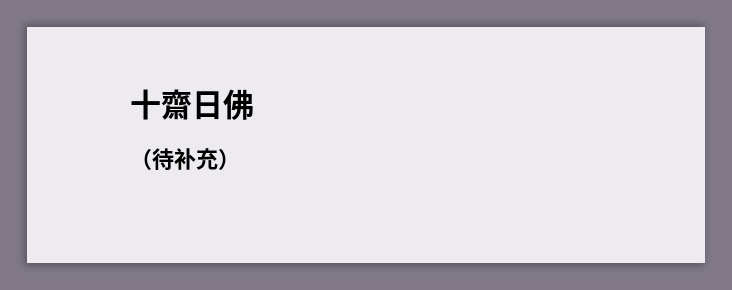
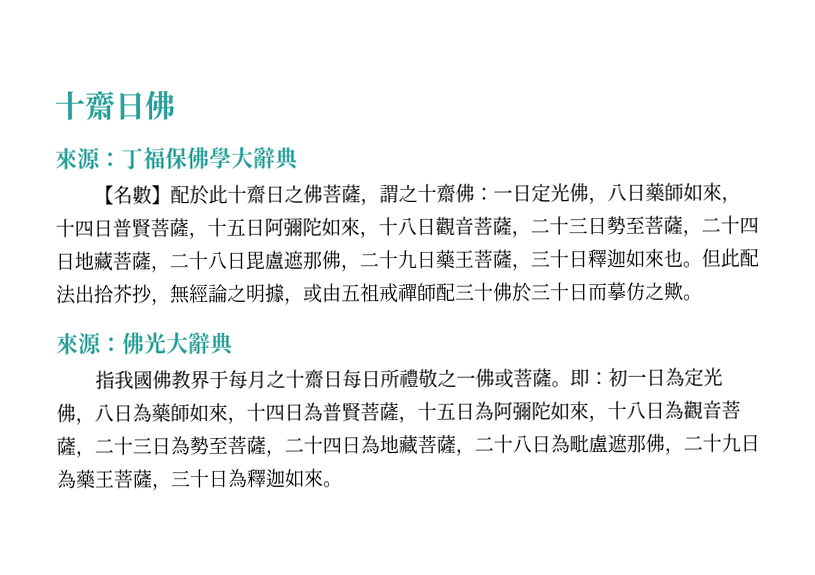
- （待补充）
+ 來源：丁福保佛學大辭典
+ 【名數】配於此十齋日之佛菩薩，謂之十齋佛：一日定光佛，八日藥師如來，十四日普賢菩薩，十五日阿彌陀如來，十八日觀音菩薩，二十三日勢至菩薩，二十四日地藏菩薩，二十八日毘盧遮那佛，二十九日藥王菩薩，三十日釋迦如來也。但此配法出拾芥抄，無經論之明據，或由五祖戒禪師配三十佛於三十日而摹仿之歟。
+ 來源：佛光大辭典
+ 指我國佛教界于每月之十齋日每日所禮敬之一佛或菩薩。即：初一日為定光佛，八日為藥師如來，十四日為普賢菩薩，十五日為阿彌陀如來，十八日為觀音菩薩，二十三日為勢至菩薩，二十四日為地藏菩薩，二十八日為毗盧遮那佛，二十九日為藥王菩薩，三十日為釋迦如來。

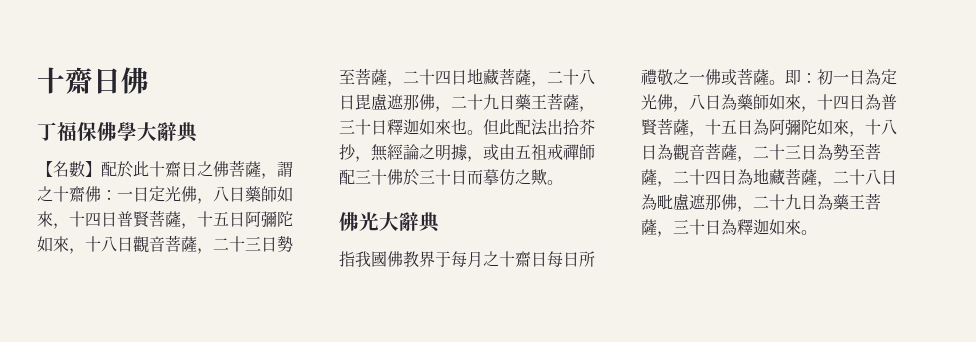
- 來源：丁福保佛學大辭典
+ 丁福保佛學大辭典
- 來源：佛光大辭典
+ 佛光大辭典

